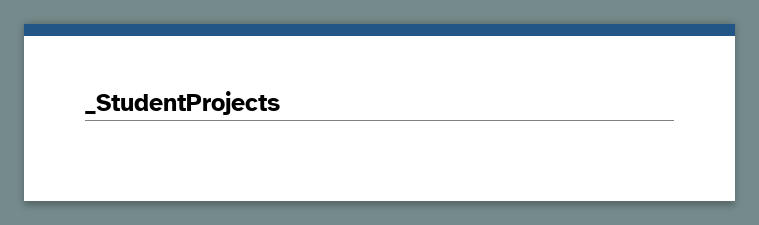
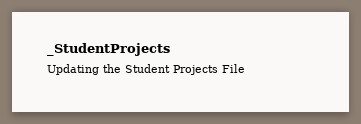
+ Updating the Student Projects File

